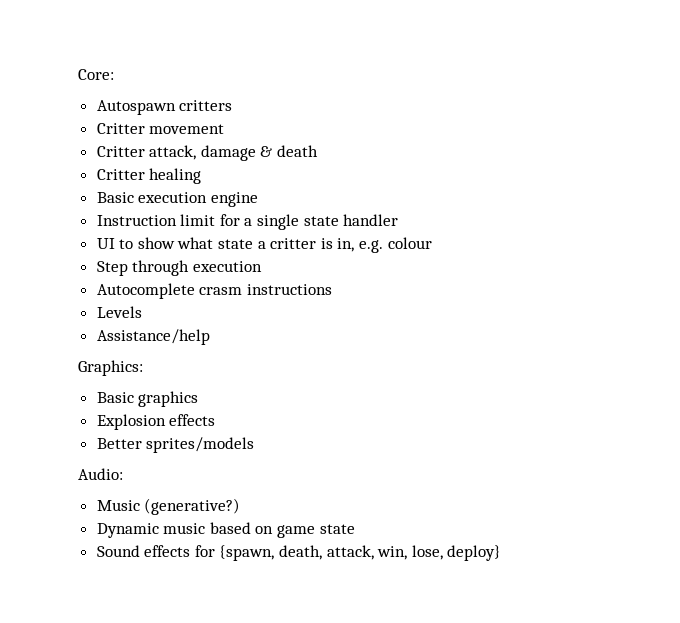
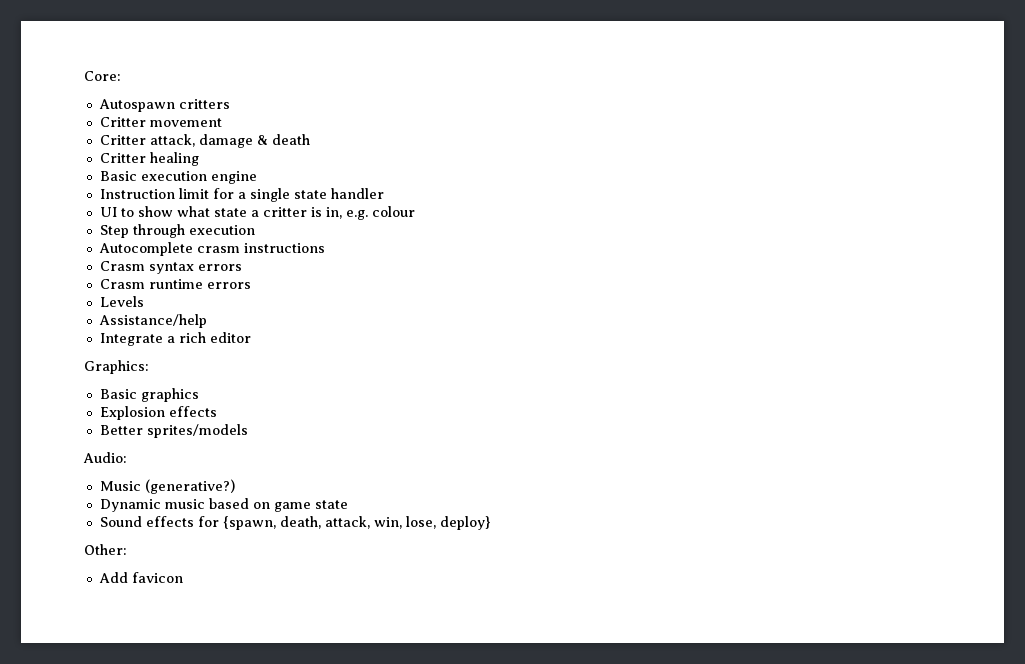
+ Crasm syntax errors
+ Crasm runtime errors
  Levels
  Assistance/help
+ Integrate a rich editor
+ Other:
+ Add favicon

